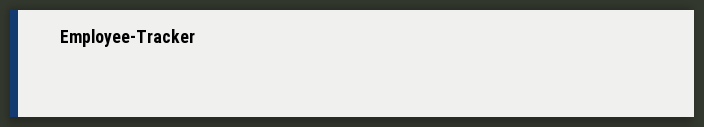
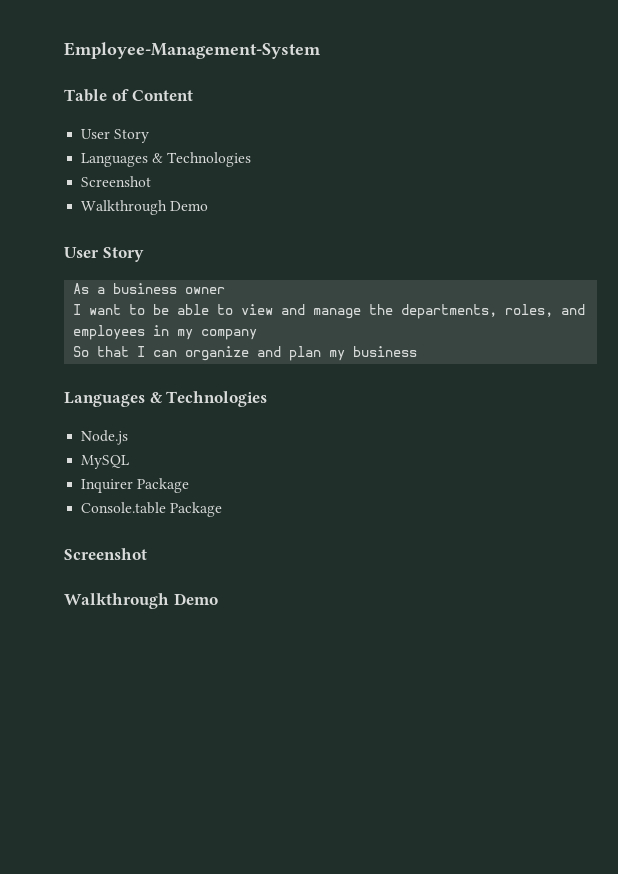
- Employee-Tracker
+ Employee-Management-System
+ Table of Content
+ User Story
+ Languages & Technologies
+ Screenshot
+ Walkthrough Demo
+ User Story
+ As a business owner
+ I want to be able to view and manage the departments, roles, and employees in my company
+ So that I can organize and plan my business
+ Languages & Technologies
+ Node.js
+ MySQL
+ Inquirer Package
+ Console.table Package
+ Screenshot
+ Walkthrough Demo

